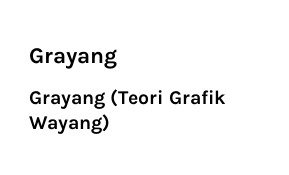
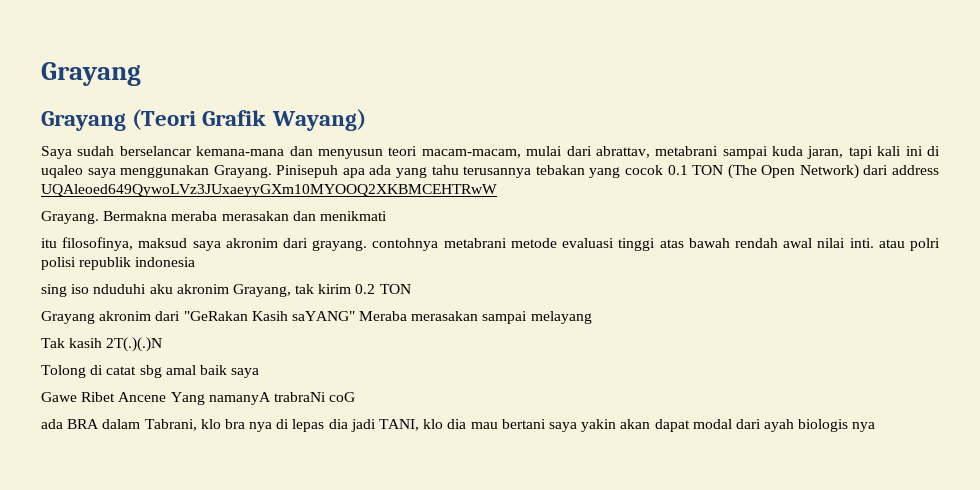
+ Saya sudah berselancar kemana-mana dan menyusun teori macam-macam, mulai dari abrattav, metabrani sampai kuda jaran, tapi kali ini di uqaleo saya menggunakan Grayang. Pinisepuh apa ada yang tahu terusannya tebakan yang cocok 0.1 TON (The Open Network) dari address UQAleoed649QywoLVz3JUxaeyyGXm10MYOOQ2XKBMCEHTRwW
+ Grayang. Bermakna meraba merasakan dan menikmati
+ itu filosofinya, maksud saya akronim dari grayang. contohnya metabrani metode evaluasi tinggi atas bawah rendah awal nilai inti. atau polri polisi republik indonesia
+ sing iso nduduhi aku akronim Grayang, tak kirim 0.2 TON
+ Grayang akronim dari "GeRakan Kasih saYANG" Meraba merasakan sampai melayang
+ Tak kasih 2T(.)(.)N
+ Tolong di catat sbg amal baik saya
+ Gawe Ribet Ancene Yang namanyA trabraNi coG
+ ada BRA dalam Tabrani, klo bra nya di lepas dia jadi TANI, klo dia mau bertani saya yakin akan dapat modal dari ayah biologis nya

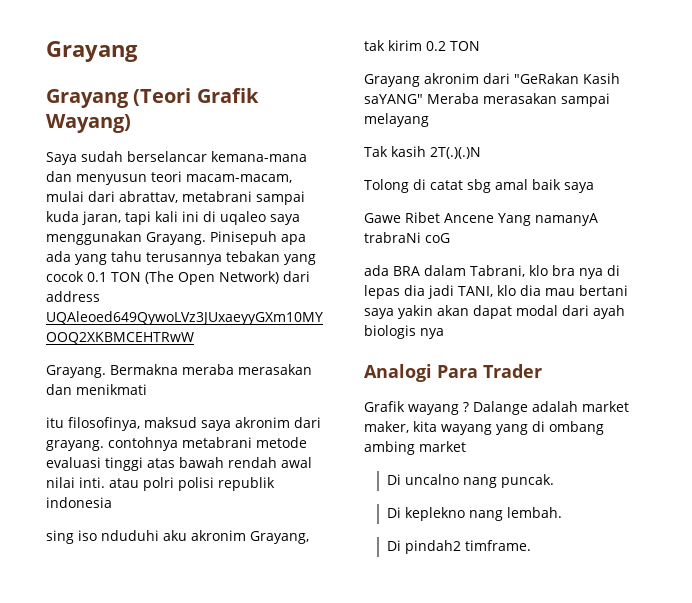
+ Analogi Para Trader
+ Grafik wayang ? Dalange adalah market maker, kita wayang yang di ombang ambing market
+ Di uncalno nang puncak.
+ Di keplekno nang lembah.
+ Di pindah2 timframe.

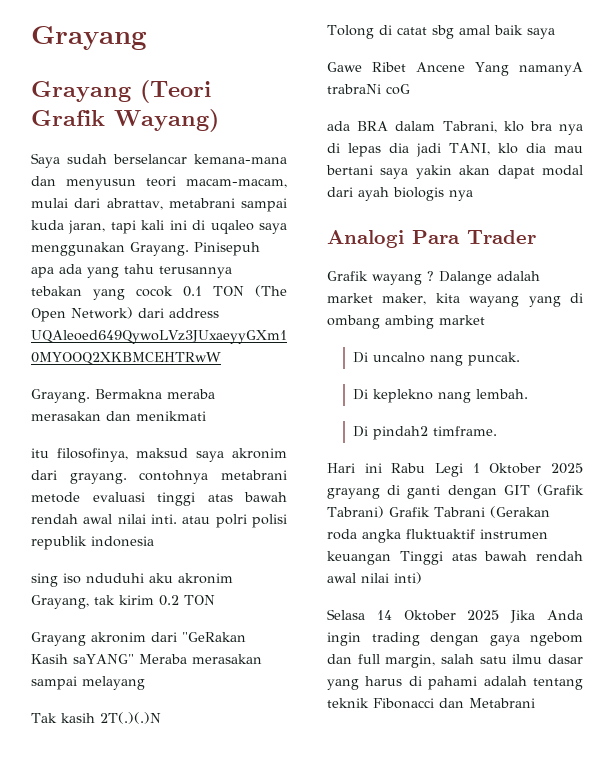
+ Hari ini Rabu Legi 1 Oktober 2025 grayang di ganti dengan GIT (Grafik Tabrani) Grafik Tabrani (Gerakan roda angka fluktuaktif instrumen keuangan Tinggi atas bawah rendah awal nilai inti)
+ Selasa 14 Oktober 2025 Jika Anda ingin trading dengan gaya ngebom dan full margin, salah satu ilmu dasar yang harus di pahami adalah tentang teknik Fibonacci dan Metabrani

